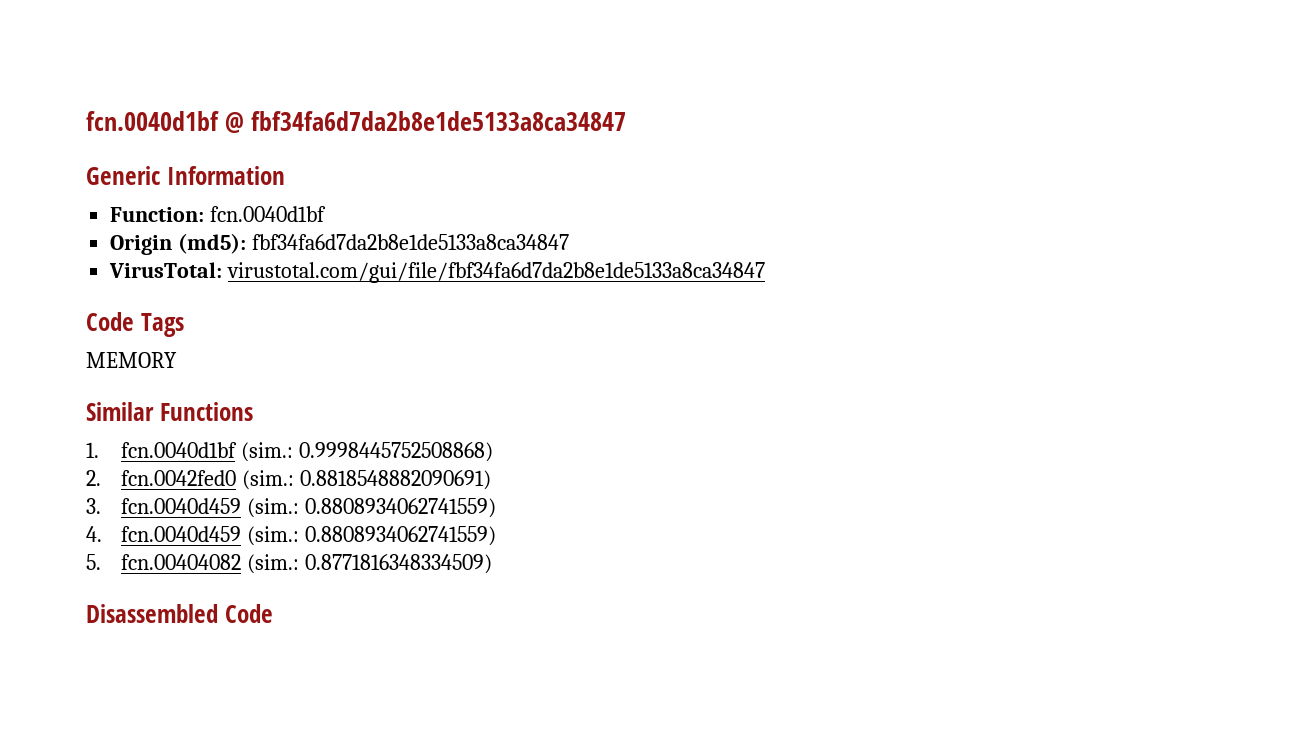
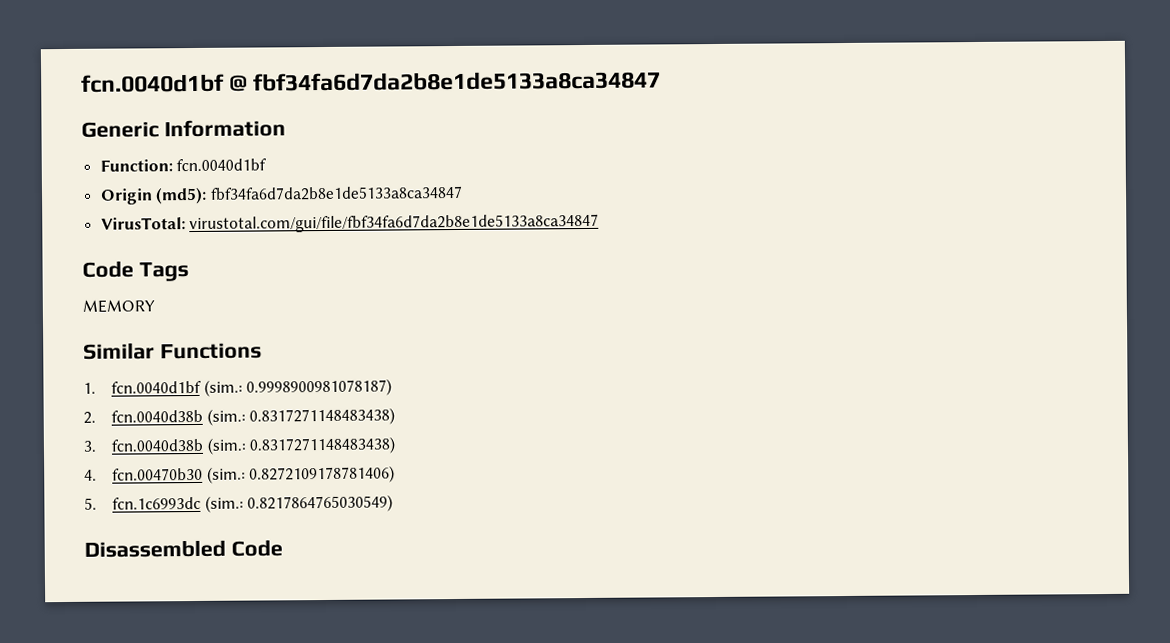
- 1. fcn.0040d1bf (sim.: 0.9998445752508868)
+ 1. fcn.0040d1bf (sim.: 0.9998900981078187)
- 2. fcn.0042fed0 (sim.: 0.8818548882090691)
- 3. fcn.0040d459 (sim.: 0.8808934062741559)
- 4. fcn.0040d459 (sim.: 0.8808934062741559)
- 5. fcn.00404082 (sim.: 0.8771816348334509)
+ 2. fcn.0040d38b (sim.: 0.8317271148483438)
+ 3. fcn.0040d38b (sim.: 0.8317271148483438)
+ 4. fcn.00470b30 (sim.: 0.8272109178781406)
+ 5. fcn.1c6993dc (sim.: 0.8217864765030549)

